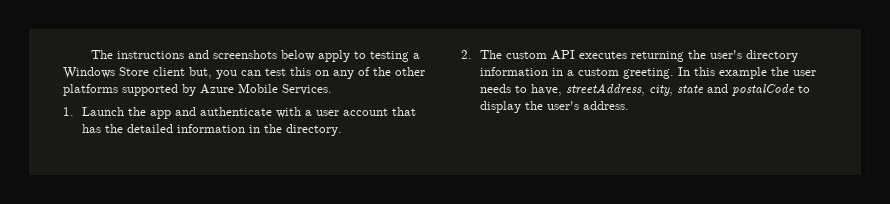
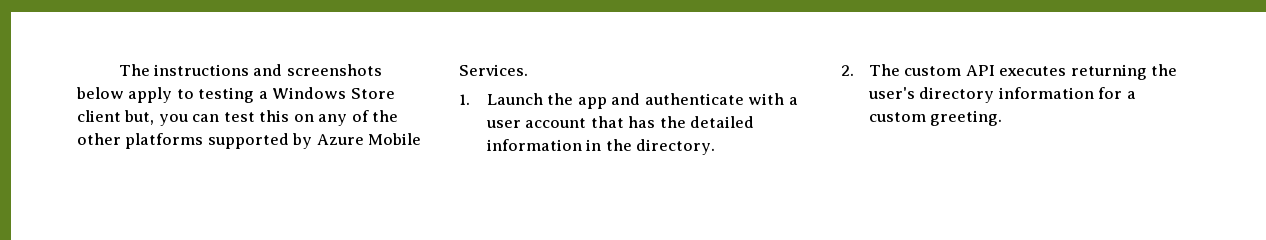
- 2. The custom API executes returning the user's directory information in a custom greeting. In this example the user needs to have, streetAddress, city, state and postalCode to display the user's address.
+ 2. The custom API executes returning the user's directory information for a custom greeting.

